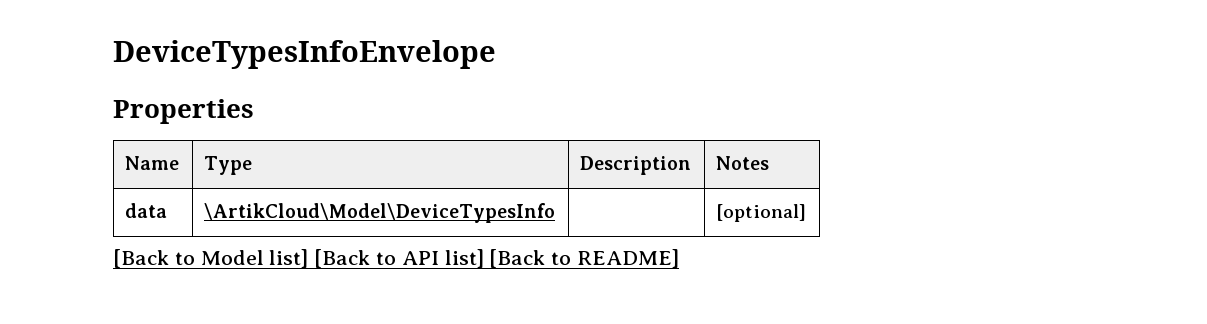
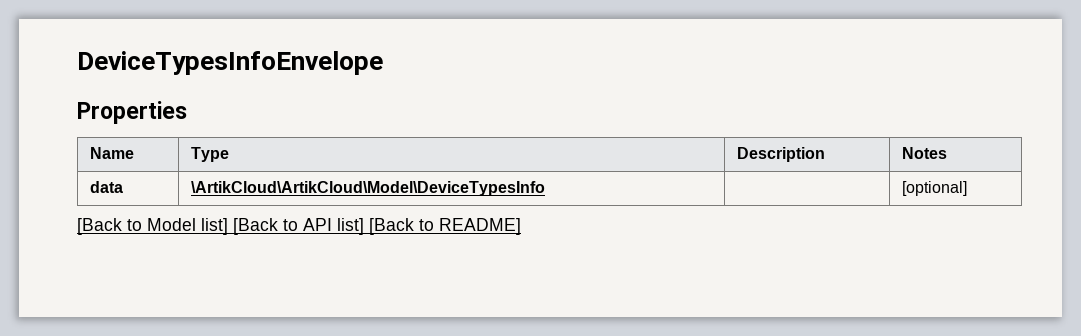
- data | \ArtikCloud\Model\DeviceTypesInfo | | [optional]
+ data | \ArtikCloud\ArtikCloud\Model\DeviceTypesInfo | | [optional]

